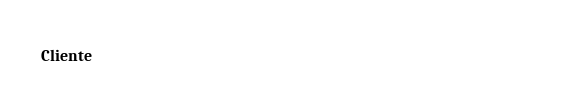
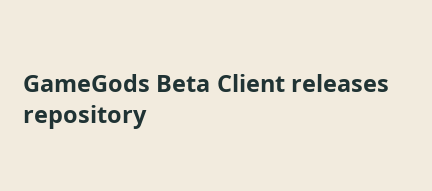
- Cliente
+ GameGods Beta Client releases repository

